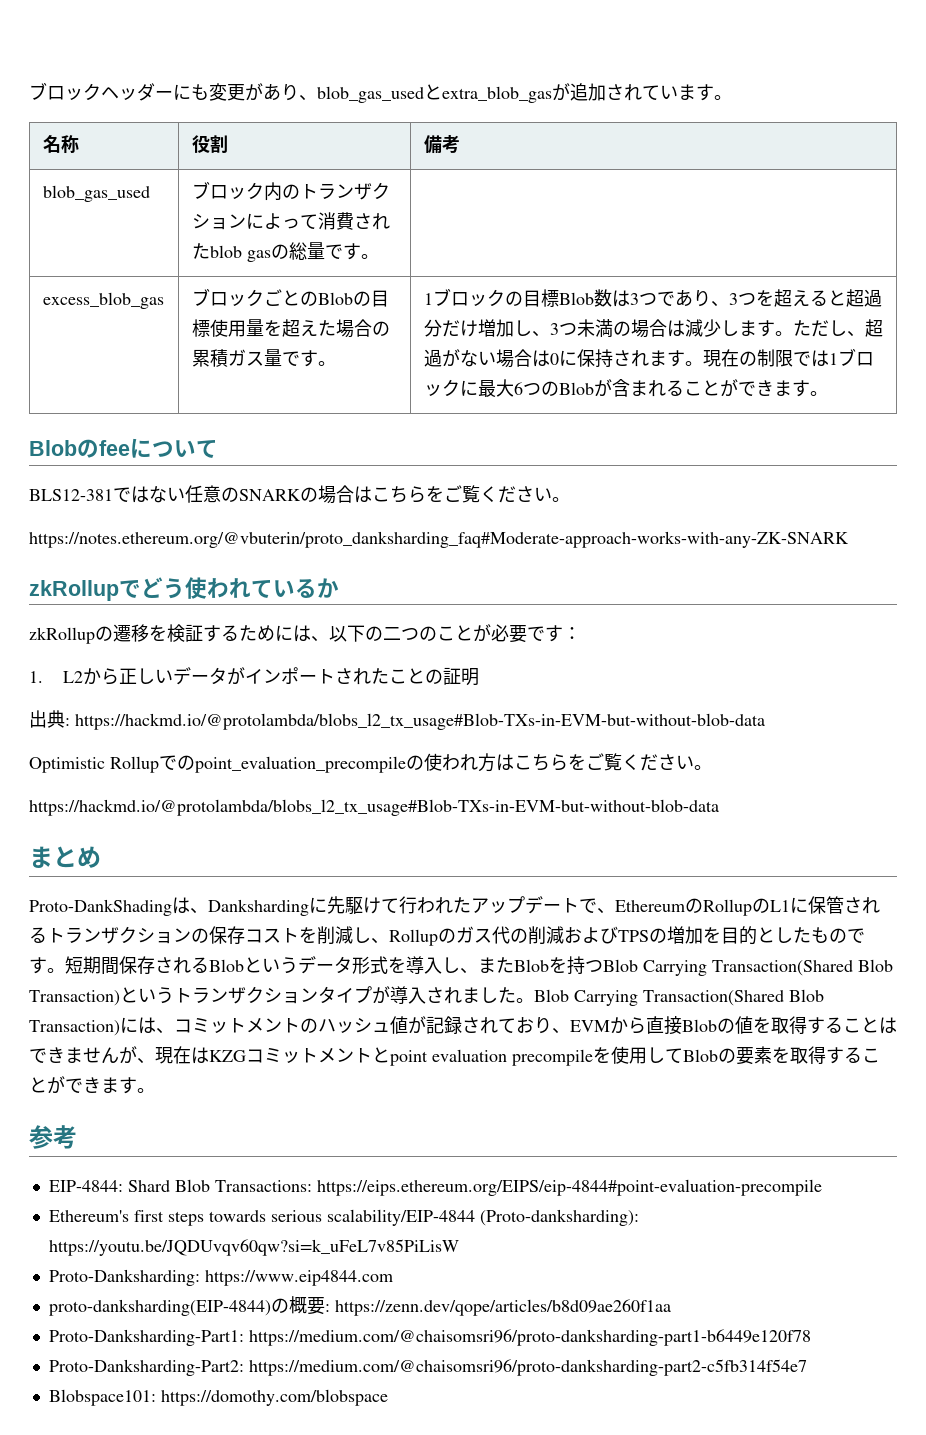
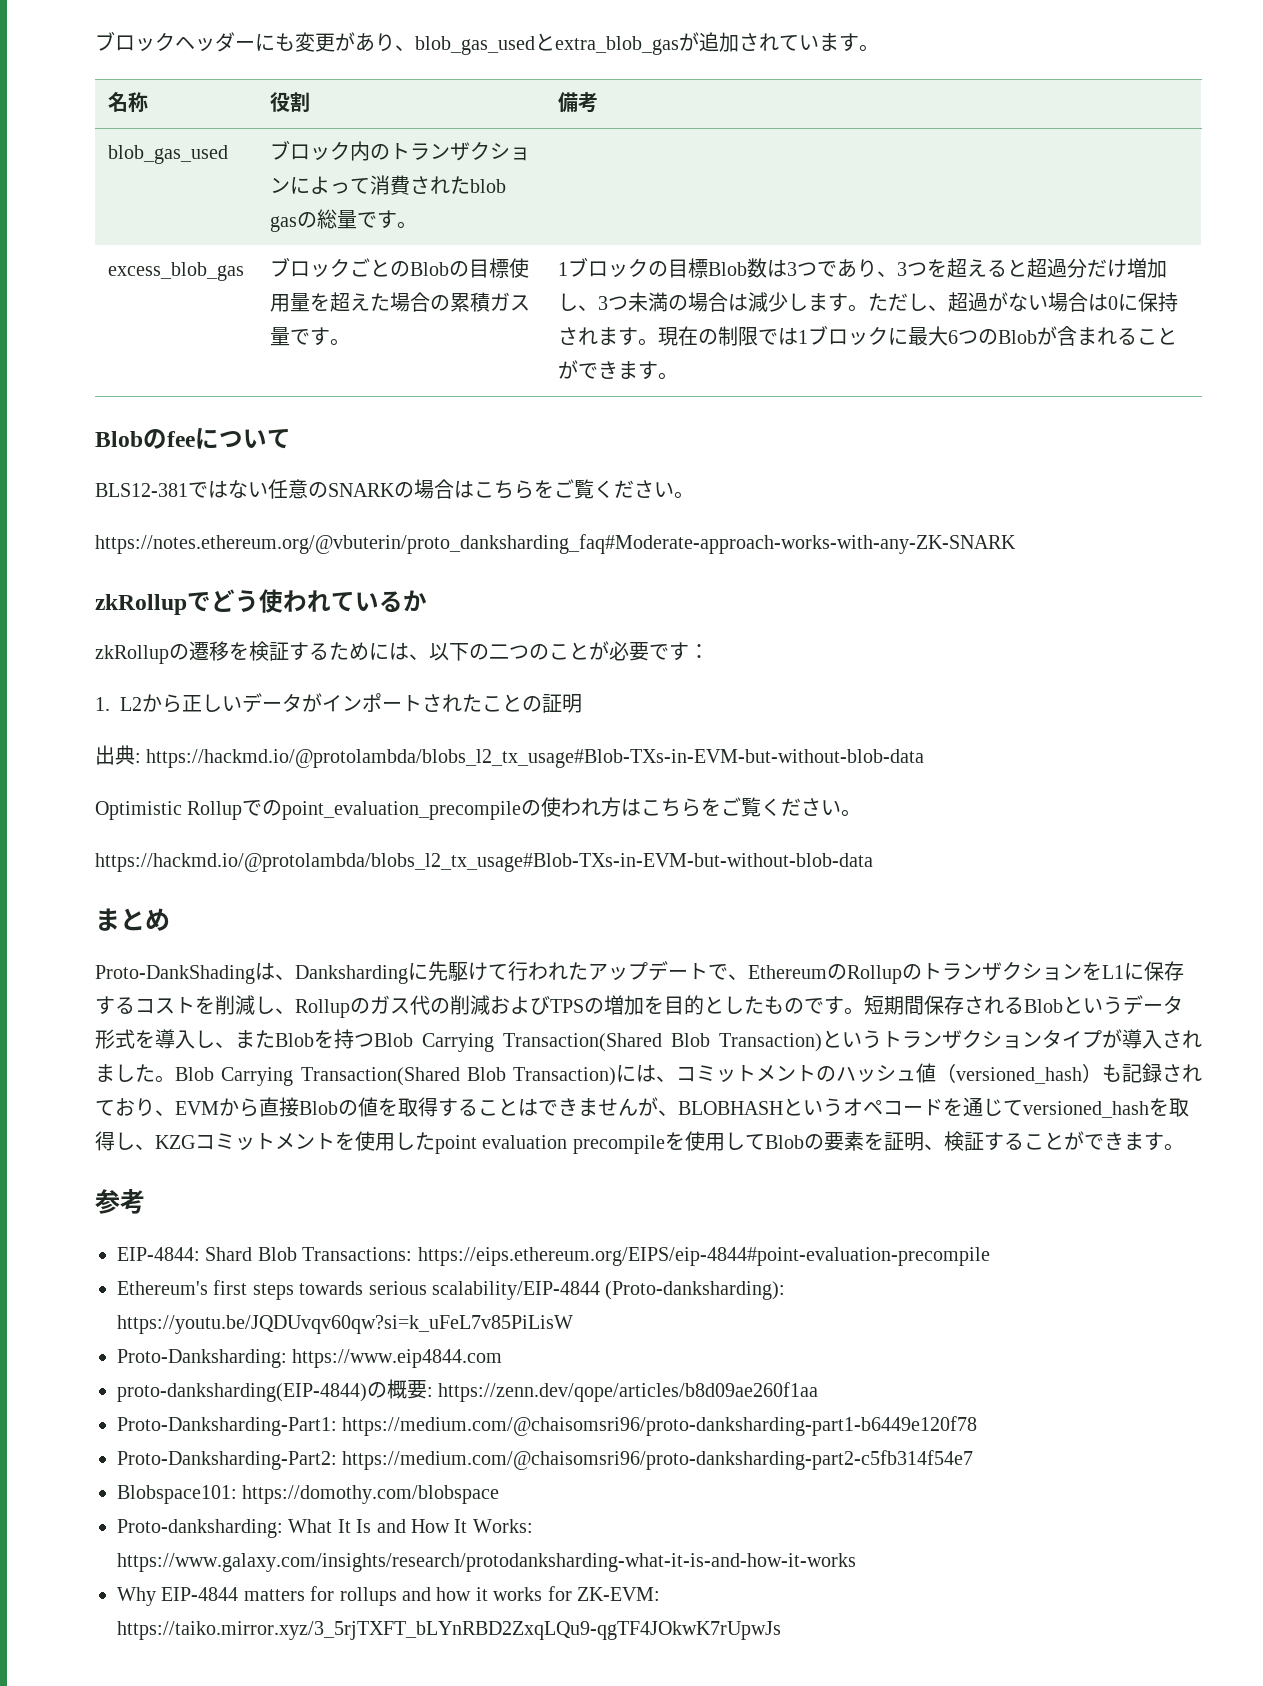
- Proto-DankShadingは、Dankshardingに先駆けて行われたアップデートで、EthereumのRollupのL1に保管されるトランザクションの保存コストを削減し、Rollupのガス代の削減およびTPSの増加を目的としたものです。
+ Proto-DankShadingは、Dankshardingに先駆けて行われたアップデートで、EthereumのRollupのトランザクションをL1に保存するコストを削減し、Rollupのガス代の削減およびTPSの増加を目的としたものです。
- Blob Carrying Transaction(Shared Blob Transaction)には、コミットメントのハッシュ値が記録されており、EVMから直接Blobの値を取得することはできませんが、現在はKZGコミットメントとpoint evaluation precompileを使用してBlobの要素を取得することができます。
+ Blob Carrying Transaction(Shared Blob Transaction)には、コミットメントのハッシュ値（versioned_hash）も記録されており、EVMから直接Blobの値を取得することはできませんが、BLOBHASHというオペコードを通じてversioned_hashを取得し、KZGコミットメントを使用したpoint evaluation precompileを使用してBlobの要素を証明、検証することができます。
+ Proto-danksharding: What It Is and How It Works: https://www.galaxy.com/insights/research/protodanksharding-what-it-is-and-how-it-works
+ Why EIP-4844 matters for rollups and how it works for ZK-EVM: https://taiko.mirror.xyz/3_5rjTXFT_bLYnRBD2ZxqLQu9-qgTF4JOkwK7rUpwJs

